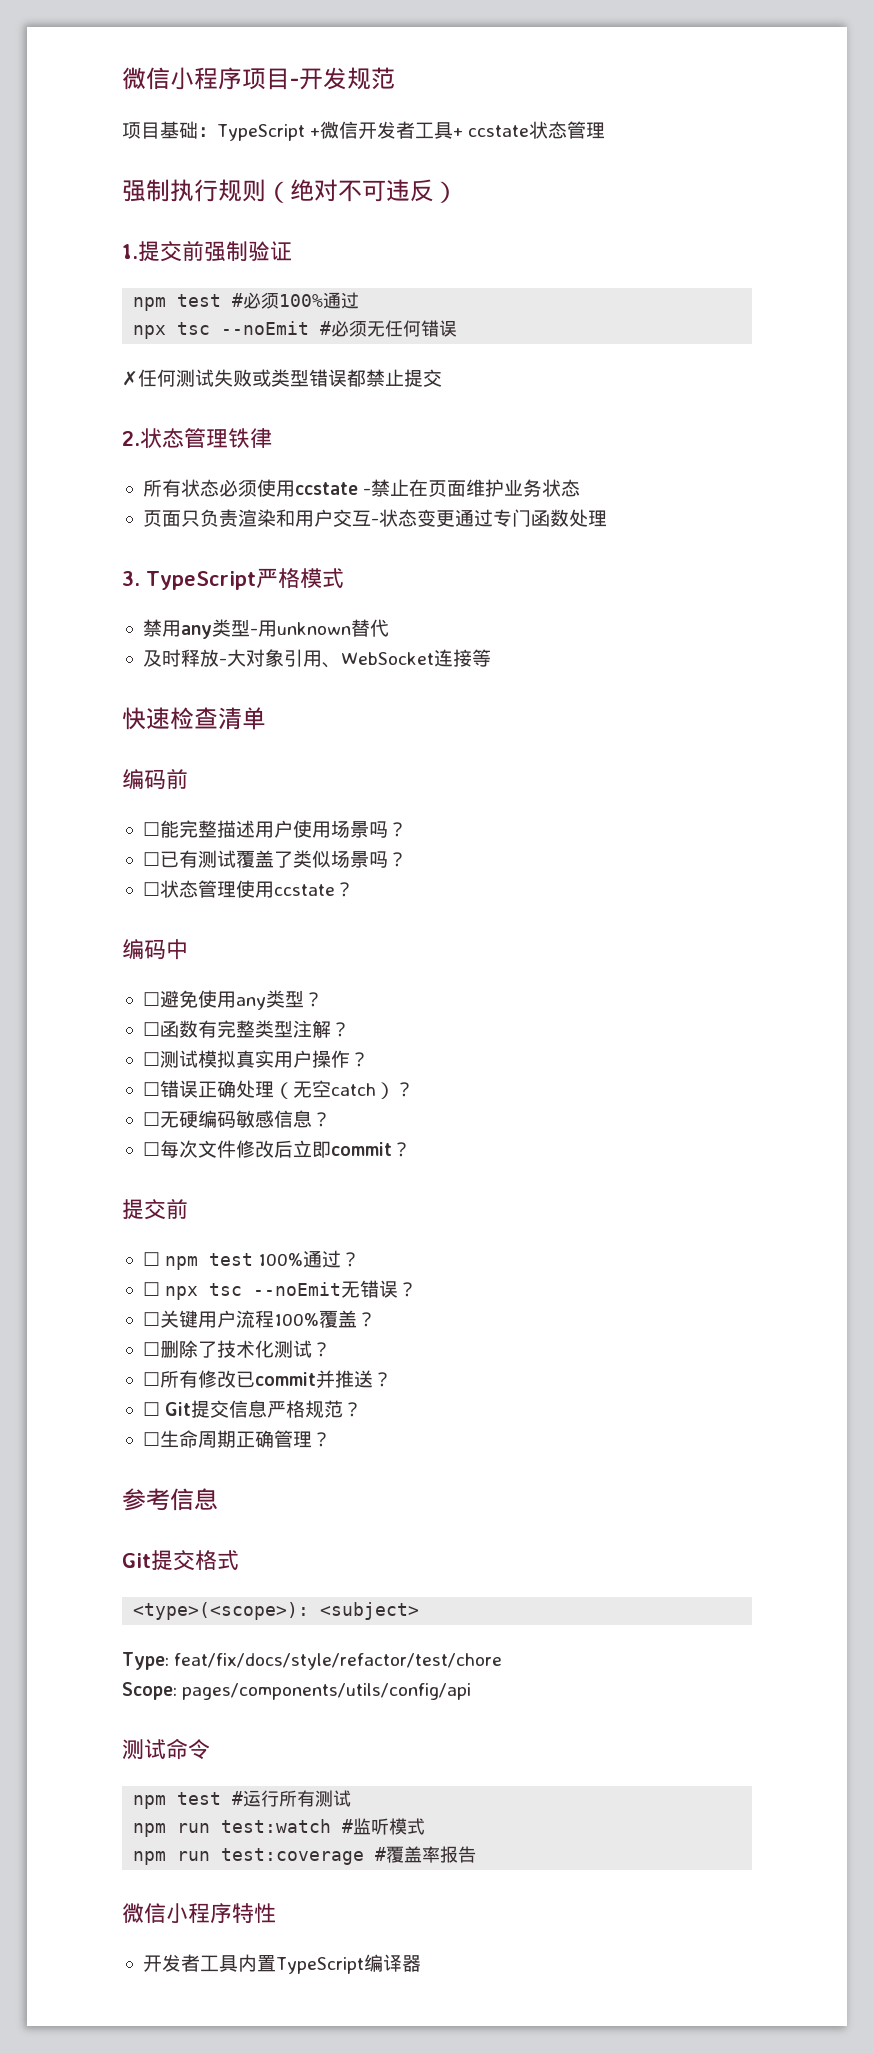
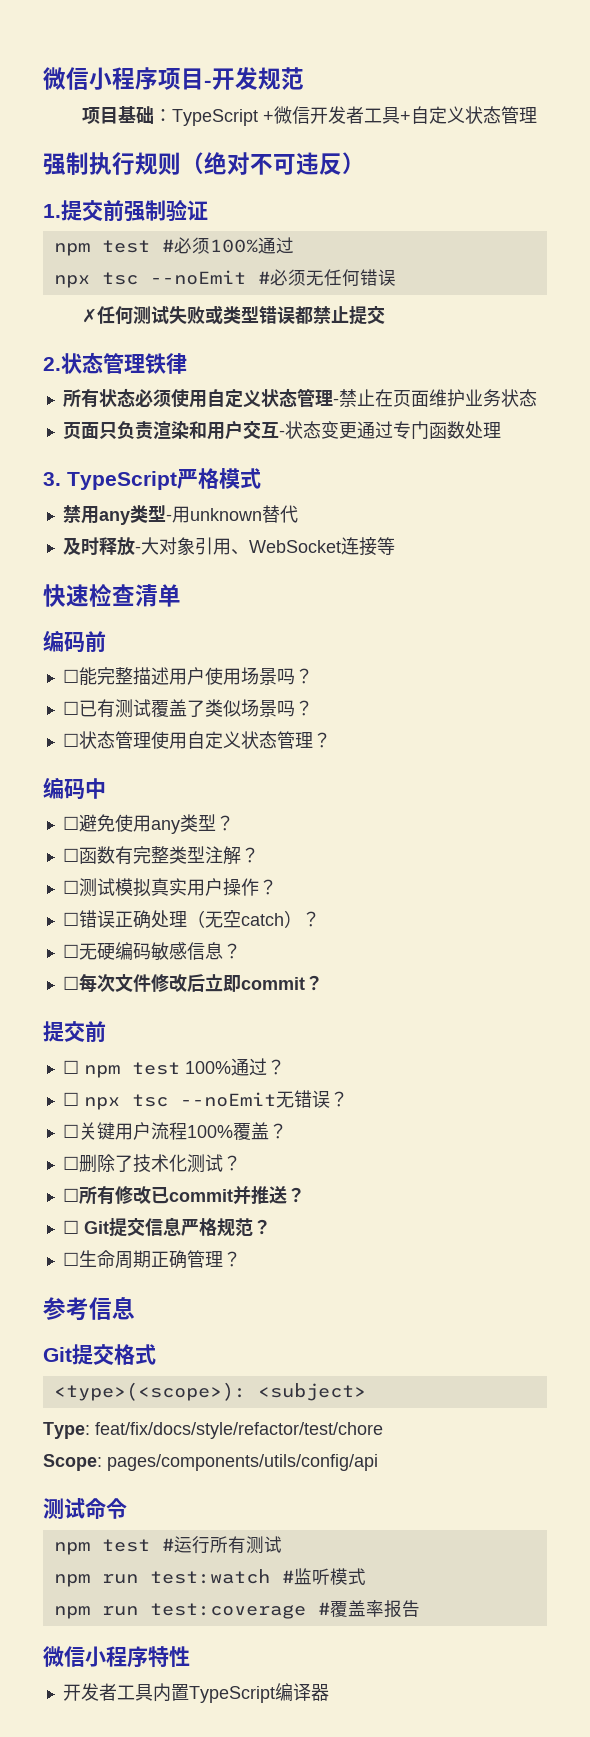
- 项目基础：TypeScript +微信开发者工具+ ccstate状态管理
+ 项目基础：TypeScript +微信开发者工具+自定义状态管理
- 所有状态必须使用ccstate -禁止在页面维护业务状态
+ 所有状态必须使用自定义状态管理-禁止在页面维护业务状态
- ☐状态管理使用ccstate？
+ ☐状态管理使用自定义状态管理？

